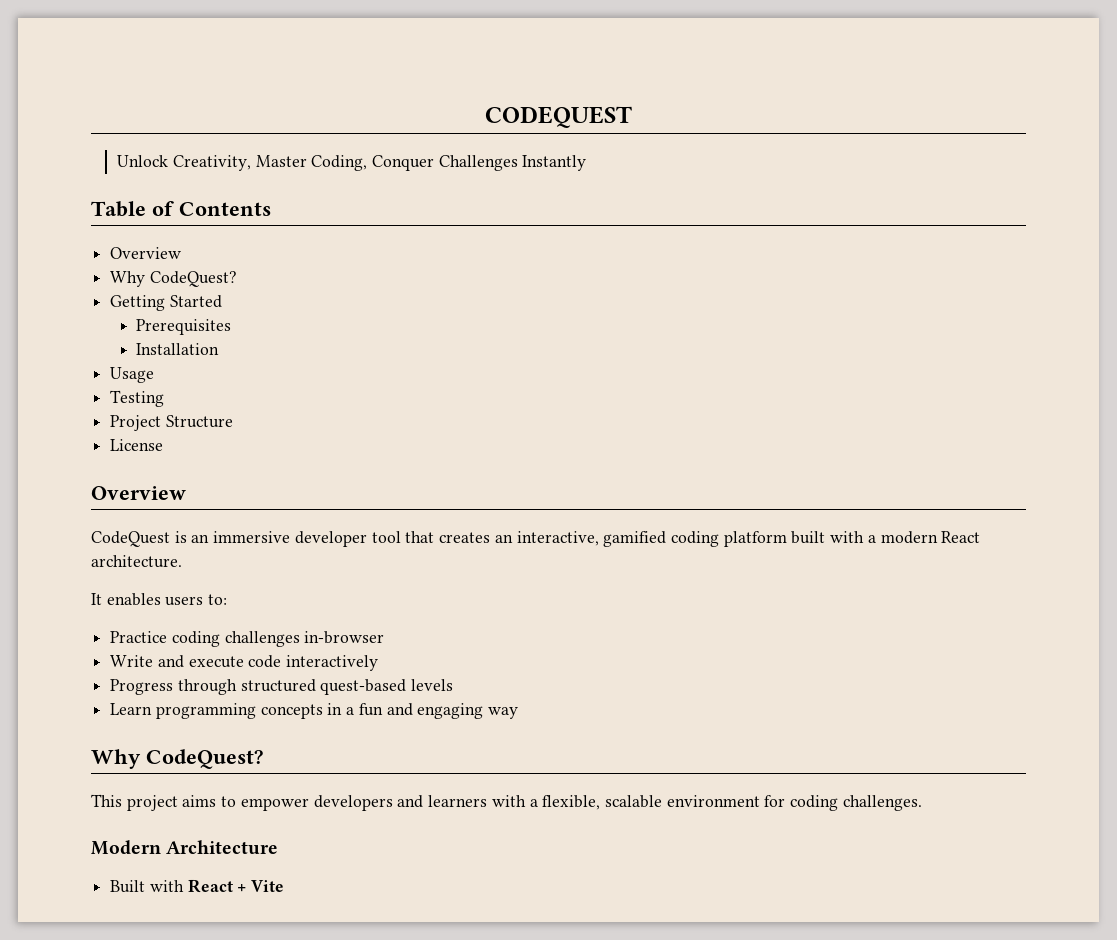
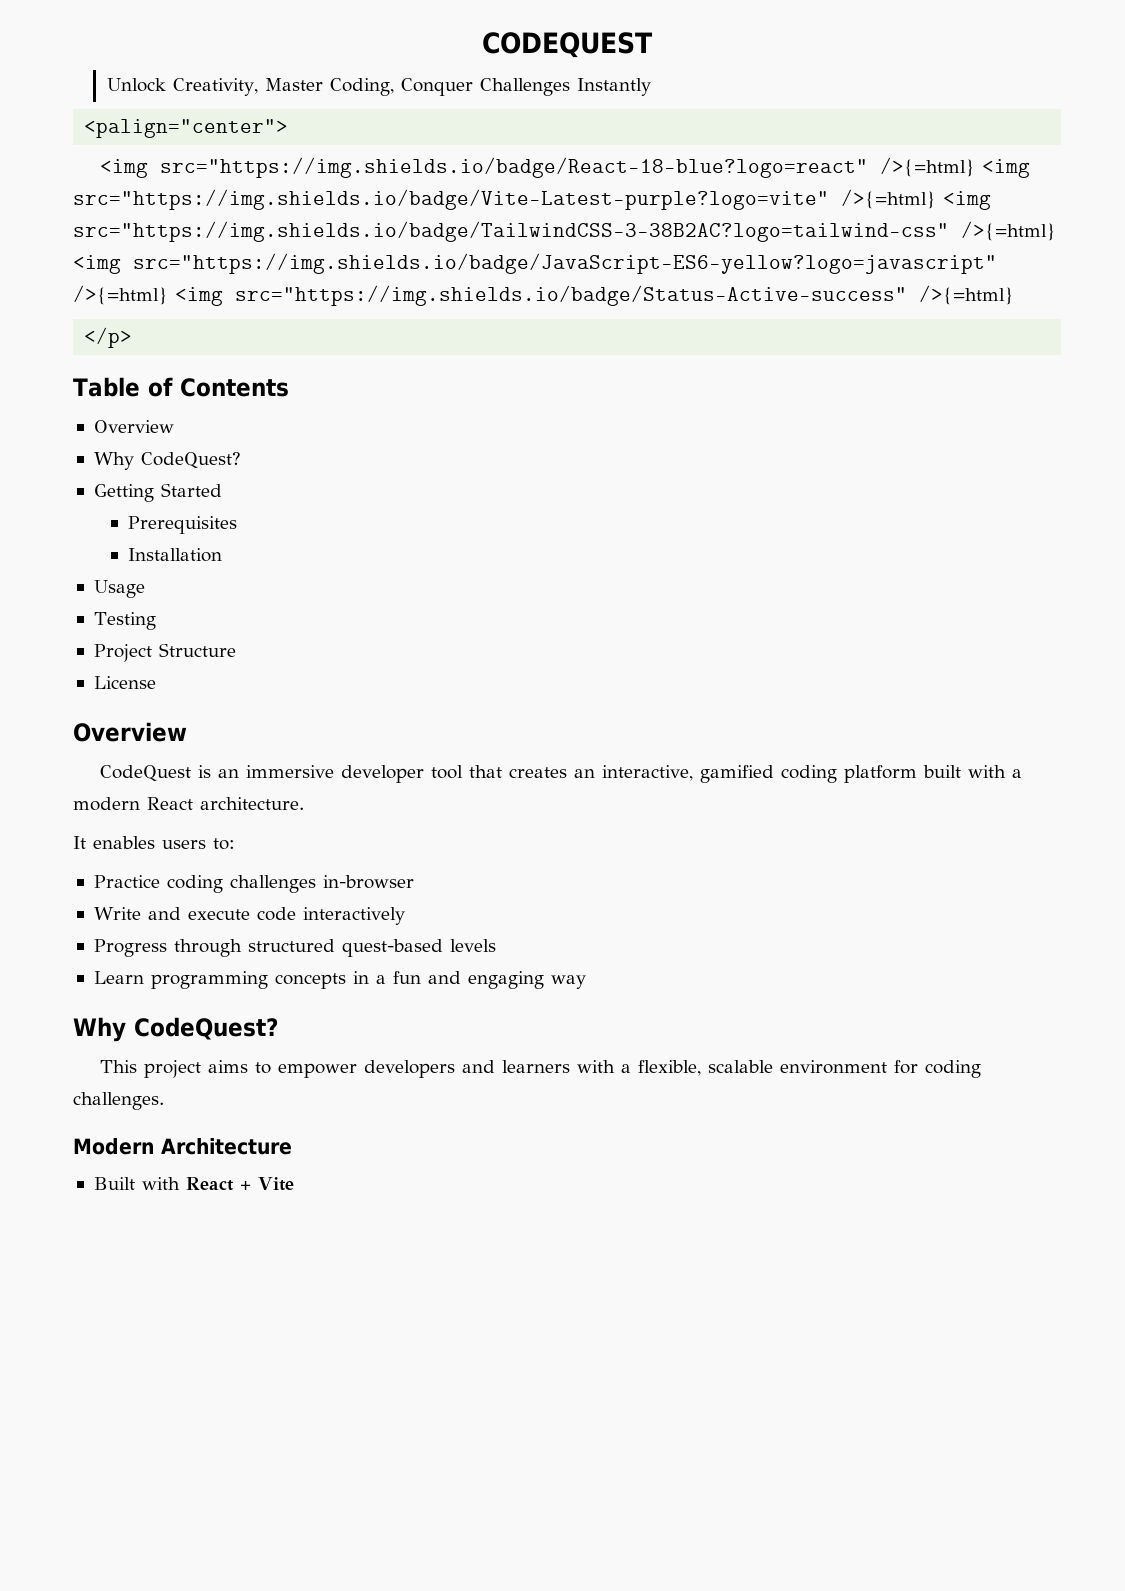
+ <palign="center">
+ <img src="https://img.shields.io/badge/React-18-blue?logo=react" />{=html} <img src="https://img.shields.io/badge/Vite-Latest-purple?logo=vite" />{=html} <img src="https://img.shields.io/badge/TailwindCSS-3-38B2AC?logo=tailwind-css" />{=html} <img src="https://img.shields.io/badge/JavaScript-ES6-yellow?logo=javascript" />{=html} <img src="https://img.shields.io/badge/Status-Active-success" />{=html}
+ </p>

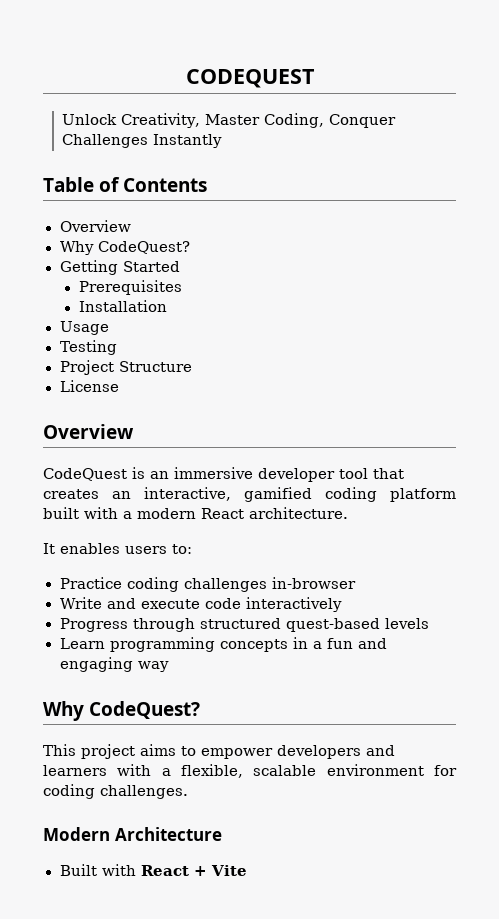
- <palign="center">
- <img src="https://img.shields.io/badge/React-18-blue?logo=react" />{=html} <img src="https://img.shields.io/badge/Vite-Latest-purple?logo=vite" />{=html} <img src="https://img.shields.io/badge/TailwindCSS-3-38B2AC?logo=tailwind-css" />{=html} <img src="https://img.shields.io/badge/JavaScript-ES6-yellow?logo=javascript" />{=html} <img src="https://img.shields.io/badge/Status-Active-success" />{=html}
- </p>

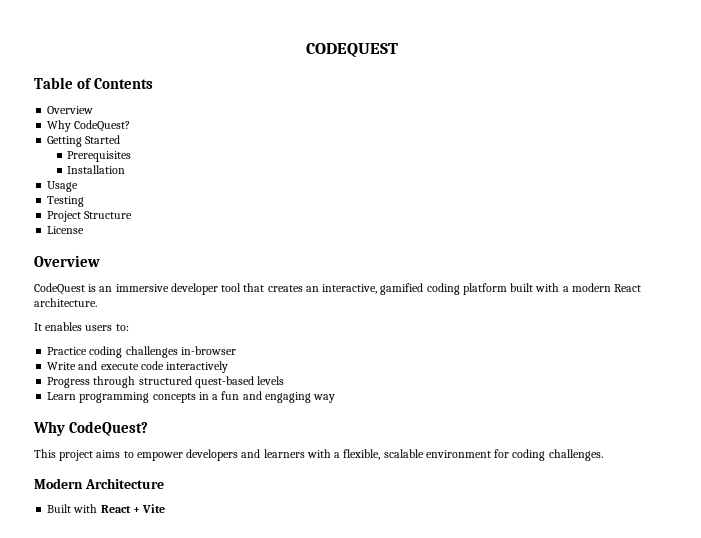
- Unlock Creativity, Master Coding, Conquer Challenges Instantly

